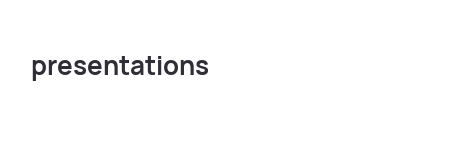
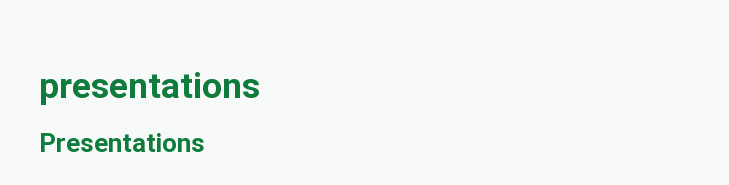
+ Presentations

